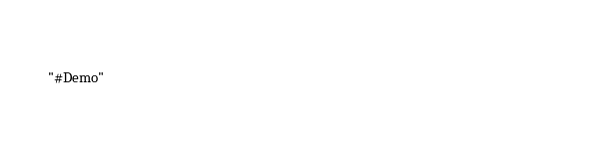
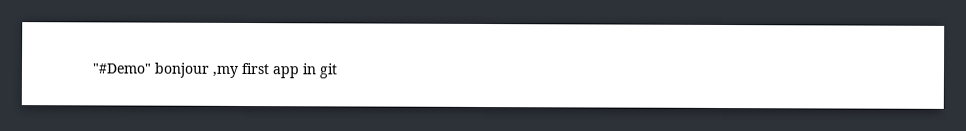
- "#Demo"
+ "#Demo" bonjour ,my first app in git

